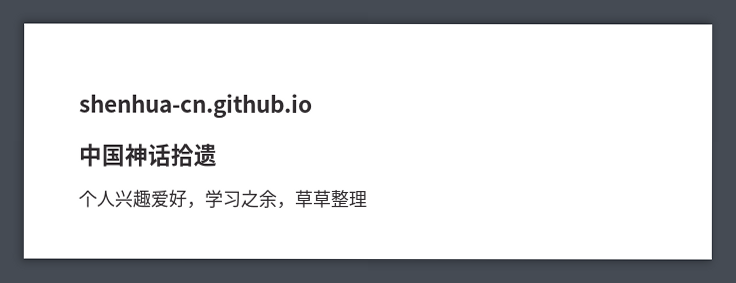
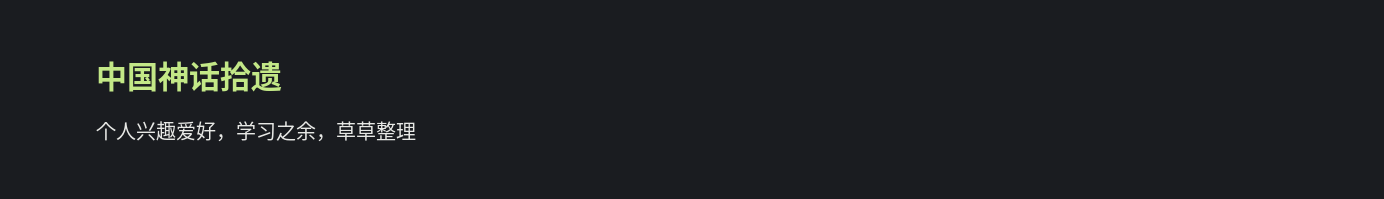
- shenhua-cn.github.io

